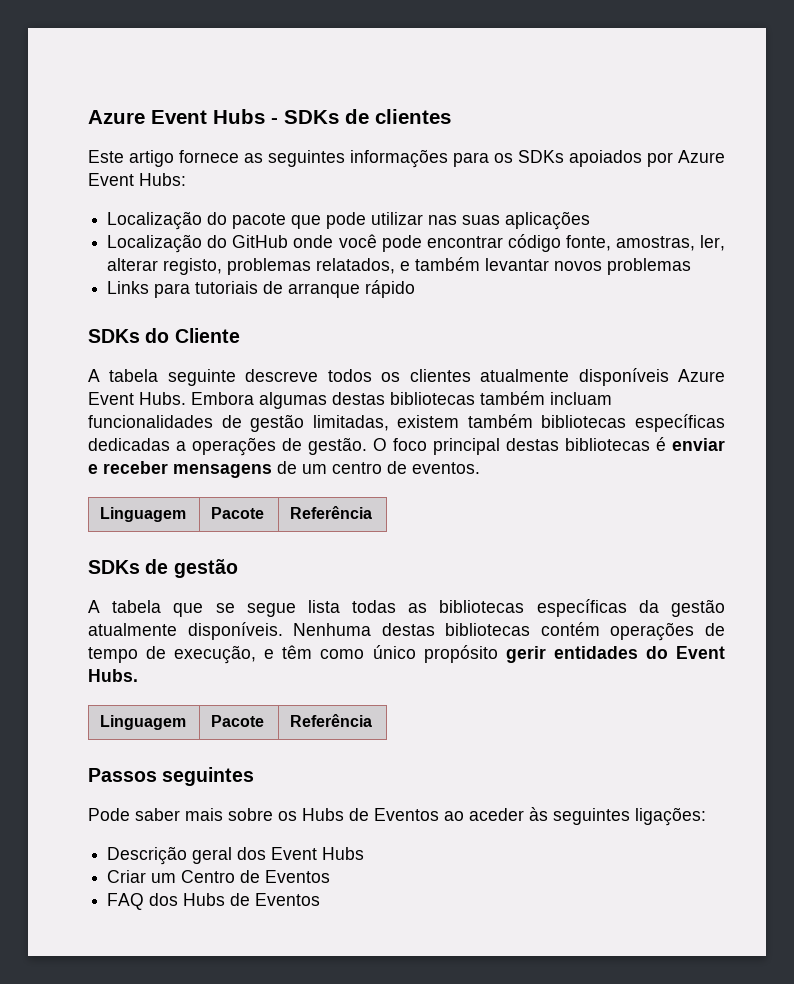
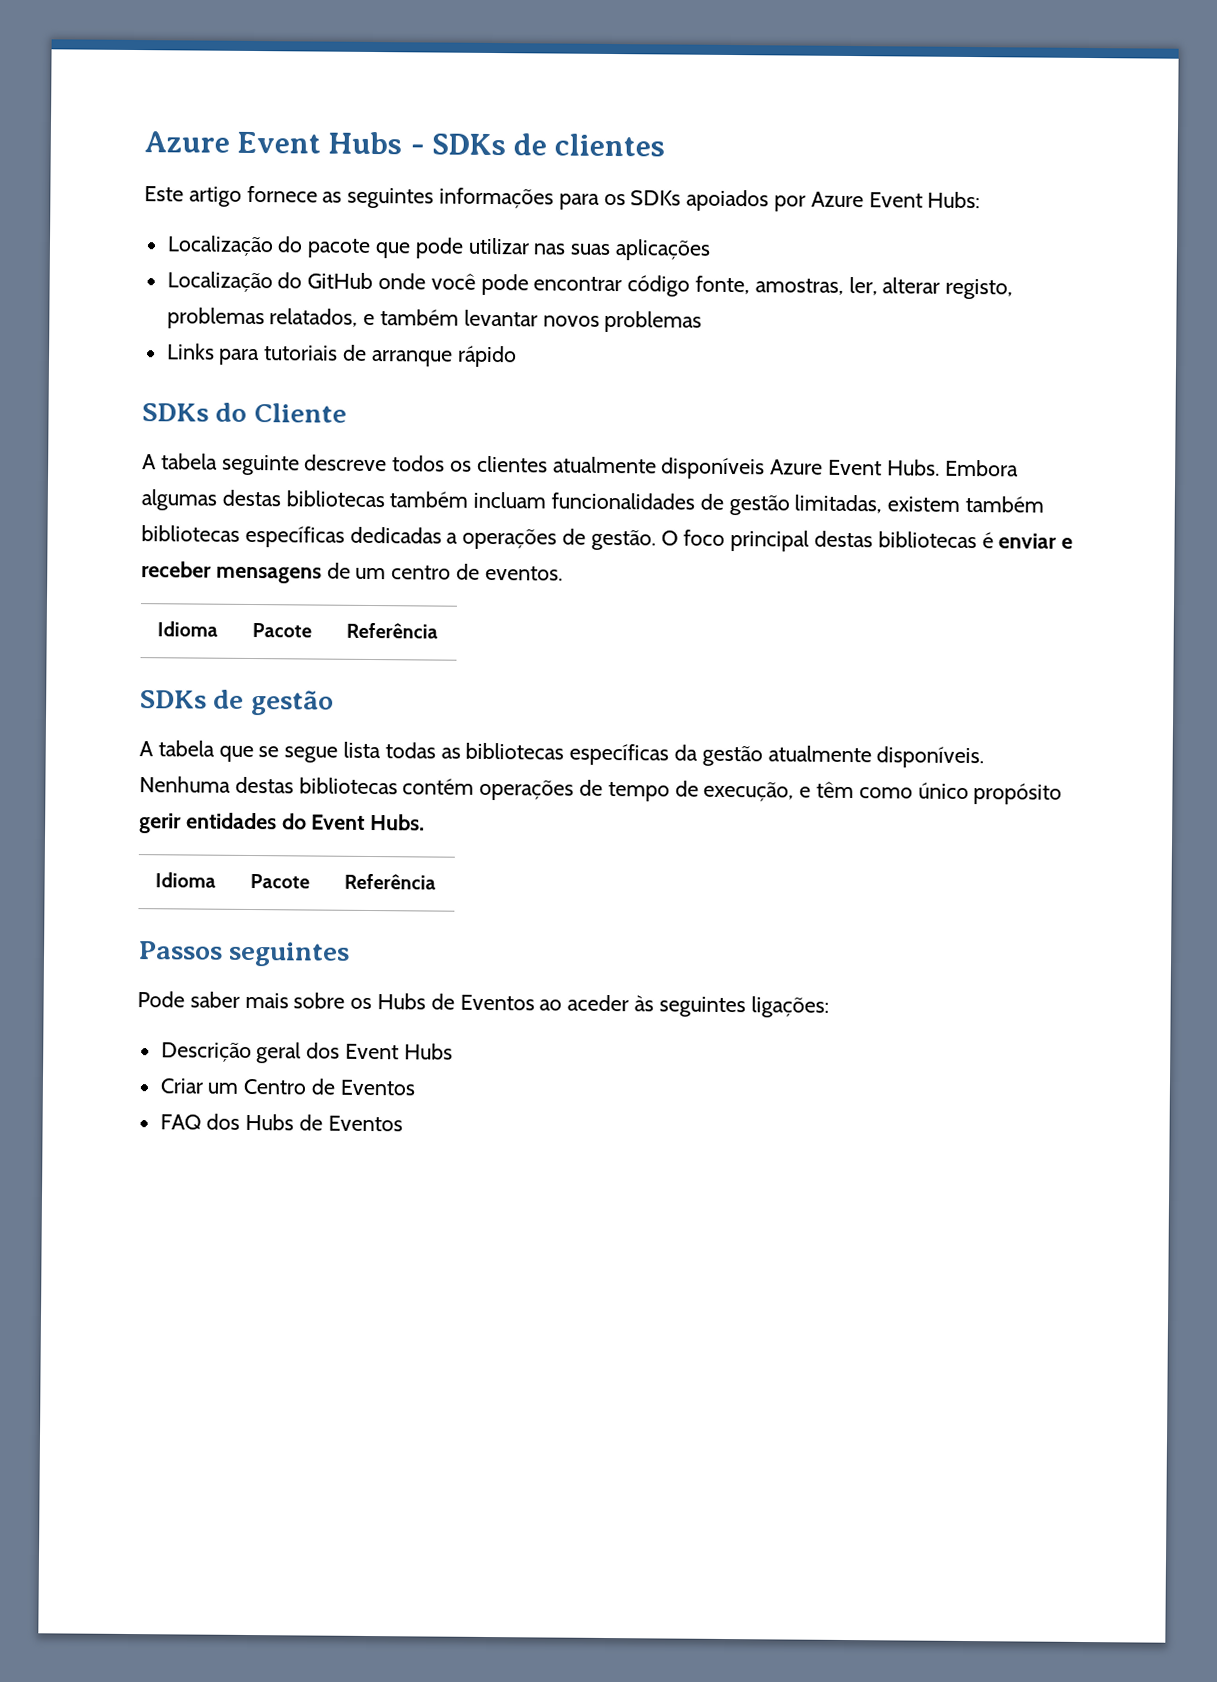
  O foco principal destas bibliotecas é enviar e receber mensagens de um centro de eventos.
- Linguagem | Pacote | Referência
+ Idioma | Pacote | Referência
  Nenhuma destas bibliotecas contém operações de tempo de execução, e têm como único propósito gerir entidades do Event Hubs.
- Linguagem | Pacote | Referência
+ Idioma | Pacote | Referência

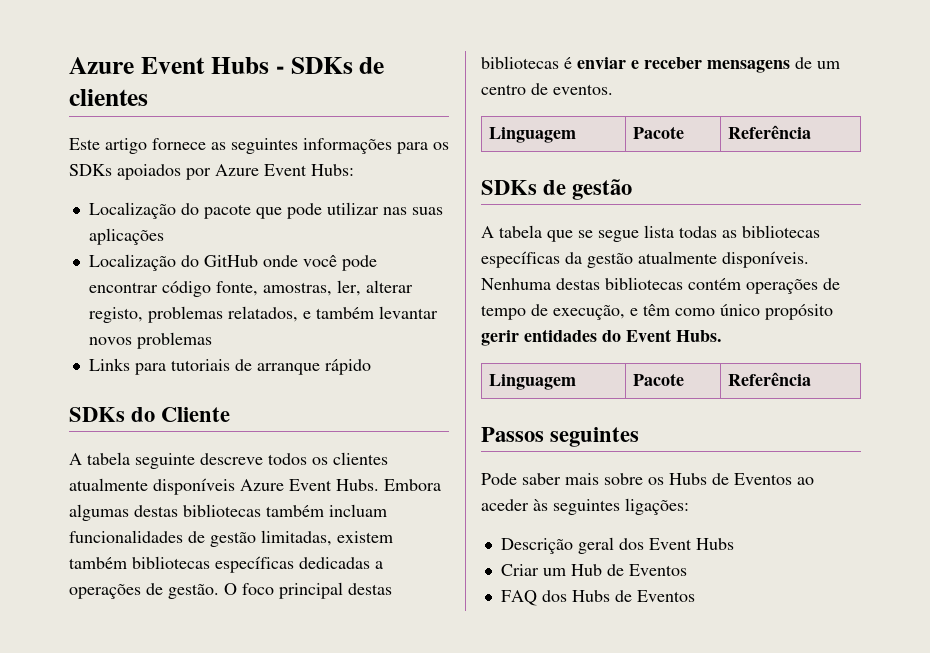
  O foco principal destas bibliotecas é enviar e receber mensagens de um centro de eventos.
- Idioma | Pacote | Referência
+ Linguagem | Pacote | Referência
  Nenhuma destas bibliotecas contém operações de tempo de execução, e têm como único propósito gerir entidades do Event Hubs.
- Idioma | Pacote | Referência
+ Linguagem | Pacote | Referência
- Criar um Centro de Eventos
+ Criar um Hub de Eventos

